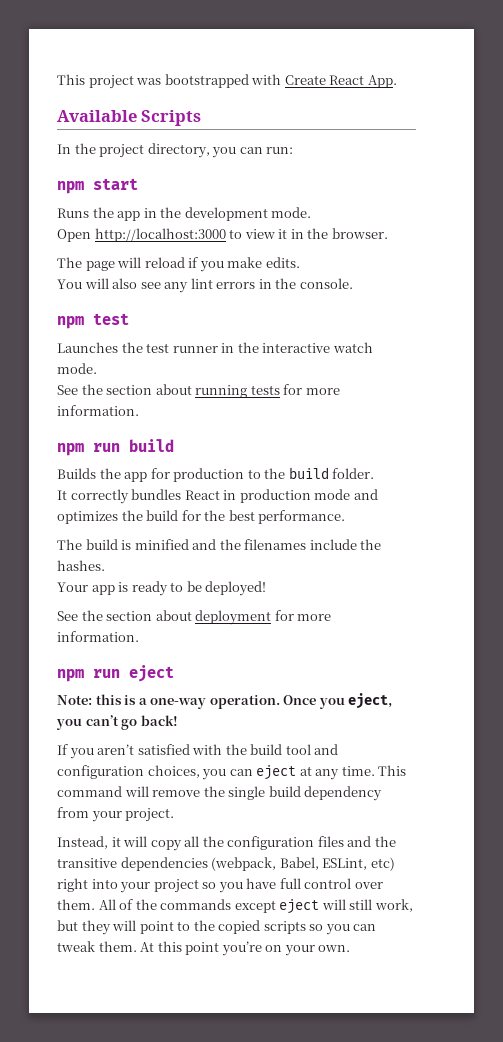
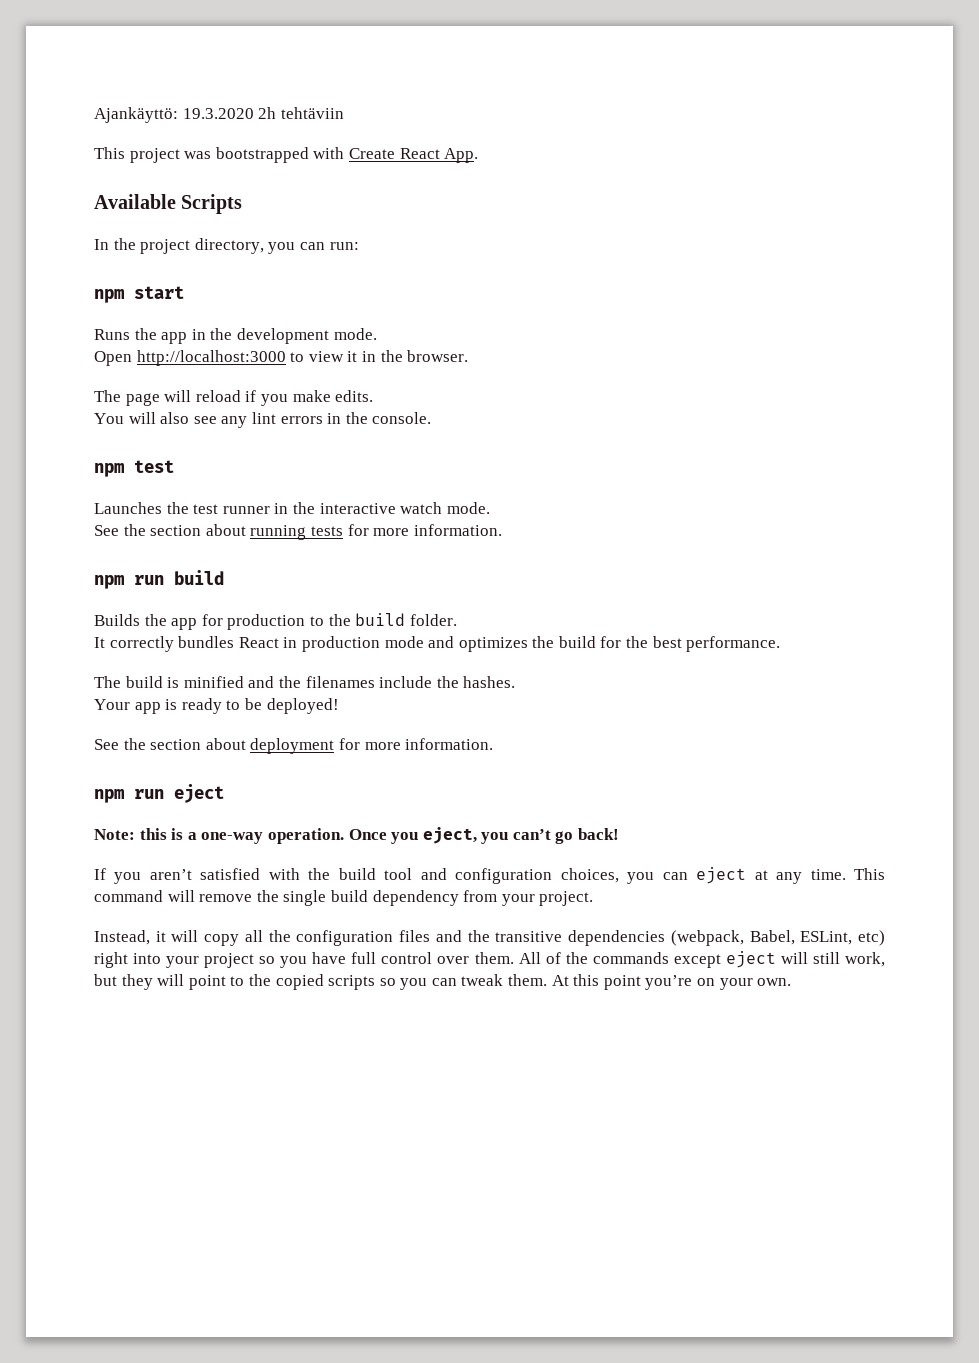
+ Ajankäyttö: 19.3.2020 2h tehtäviin

